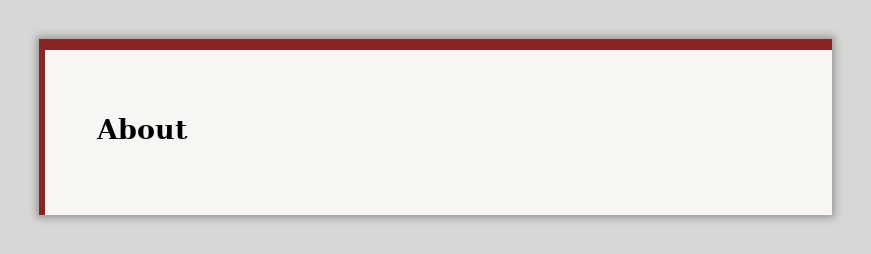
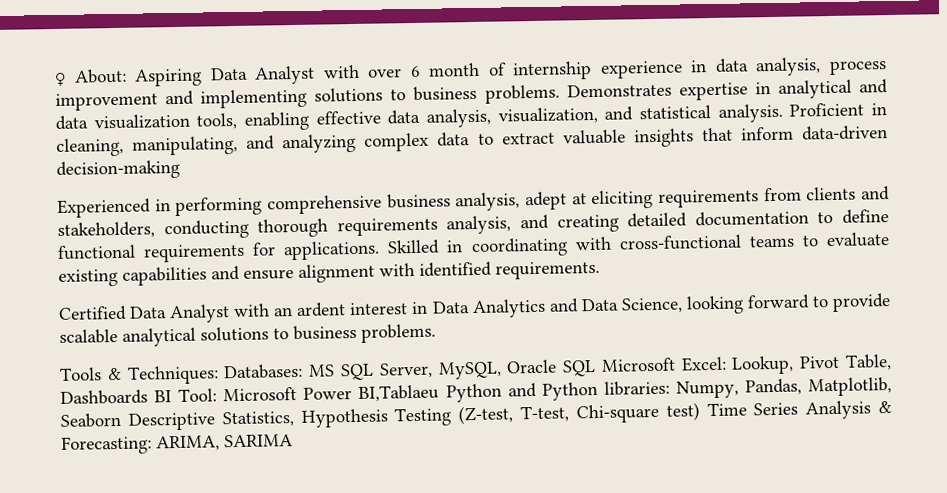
- About
+ ♀ About: Aspiring Data Analyst with over 6 month of internship experience in data analysis, process improvement and implementing solutions to business problems. Demonstrates expertise in analytical and data visualization tools, enabling effective data analysis, visualization, and statistical analysis. Proficient in cleaning, manipulating, and analyzing complex data to extract valuable insights that inform data-driven decision-making
+ Experienced in performing comprehensive business analysis, adept at eliciting requirements from clients and stakeholders, conducting thorough requirements analysis, and creating detailed documentation to define functional requirements for applications. Skilled in coordinating with cross-functional teams to evaluate existing capabilities and ensure alignment with identified requirements.
+ Certified Data Analyst with an ardent interest in Data Analytics and Data Science, looking forward to provide scalable analytical solutions to business problems.
+ Tools & Techniques: Databases: MS SQL Server, MySQL, Oracle SQL Microsoft Excel: Lookup, Pivot Table, Dashboards BI Tool: Microsoft Power BI,Tablaeu Python and Python libraries: Numpy, Pandas, Matplotlib, Seaborn Descriptive Statistics, Hypothesis Testing (Z-test, T-test, Chi-square test) Time Series Analysis & Forecasting: ARIMA, SARIMA

